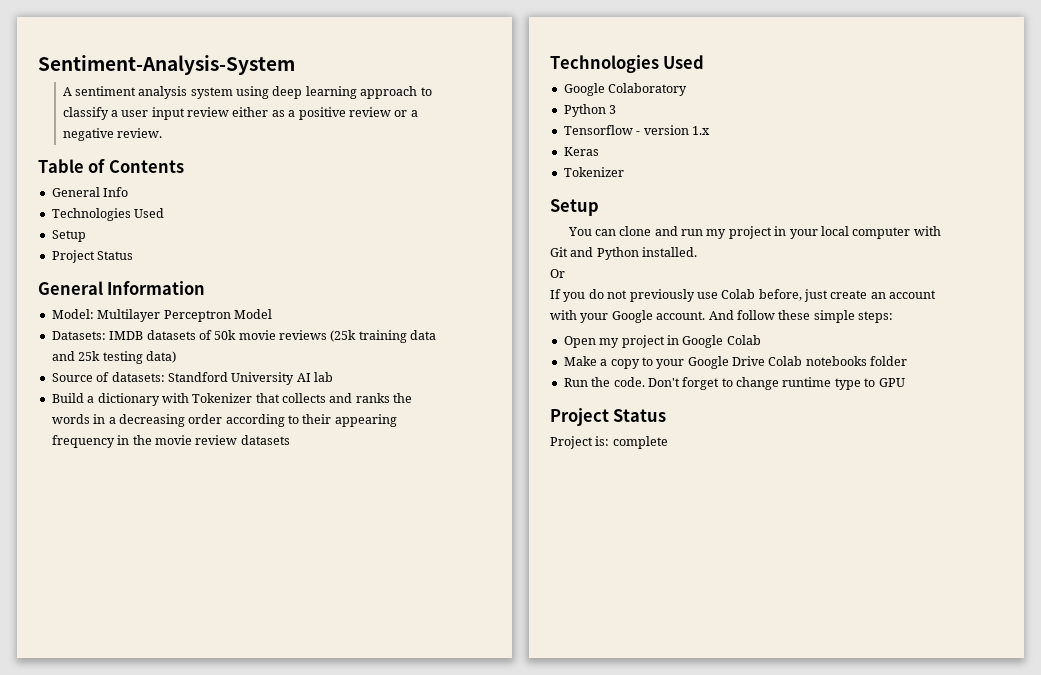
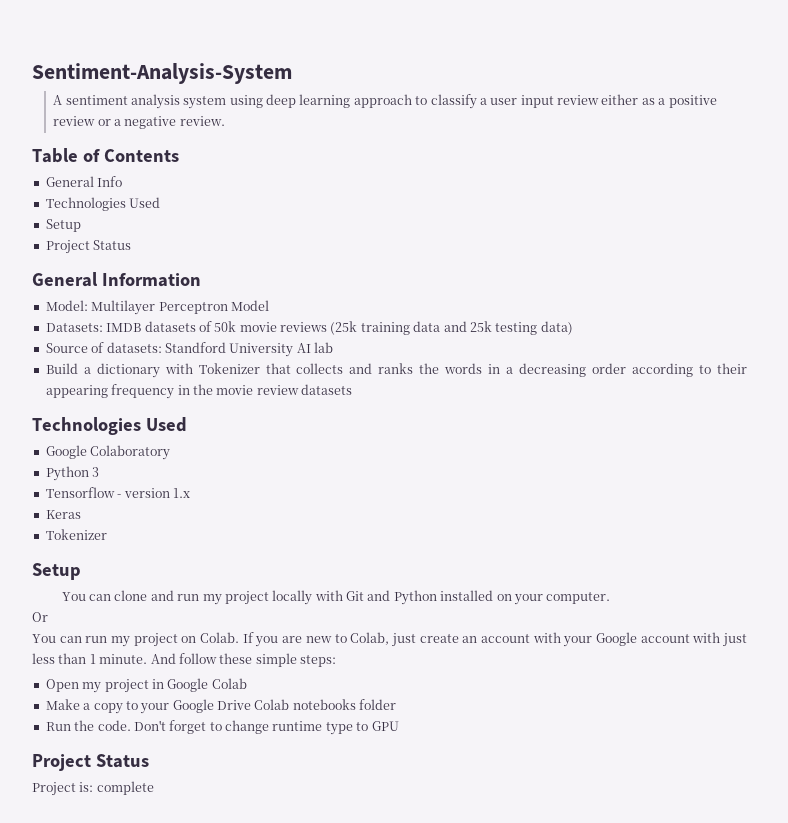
- You can clone and run my project in your local computer with Git and Python installed.
+ You can clone and run my project locally with Git and Python installed on your computer.
  Or
- If you do not previously use Colab before, just create an account with your Google account.
+ You can run my project on Colab. If you are new to Colab, just create an account with your Google account with just less than 1 minute.

